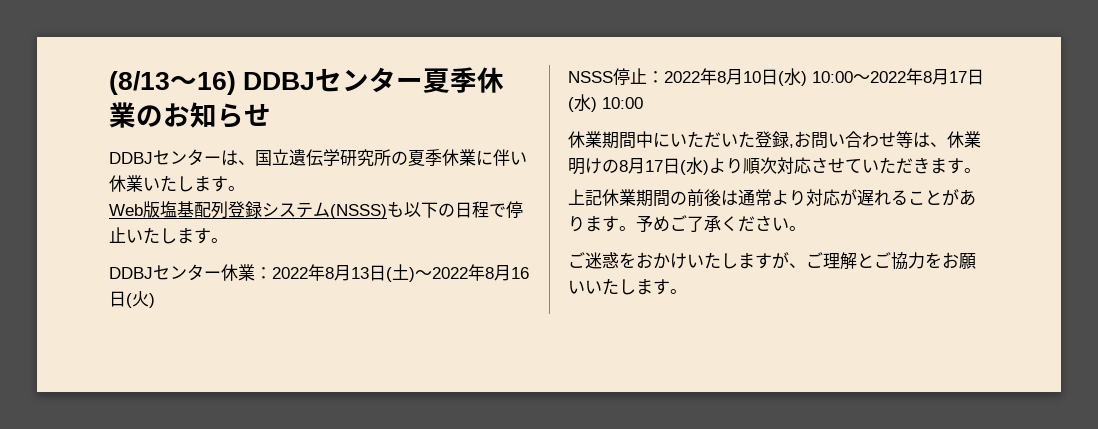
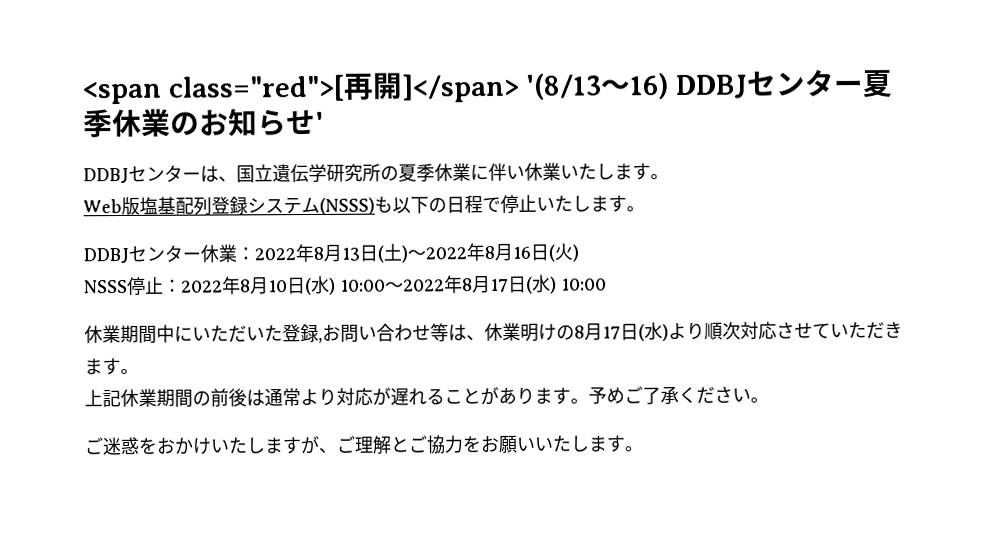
- (8/13～16) DDBJセンター夏季休業のお知らせ
+ <span class="red">[再開]</span> '(8/13～16) DDBJセンター夏季休業のお知らせ'

